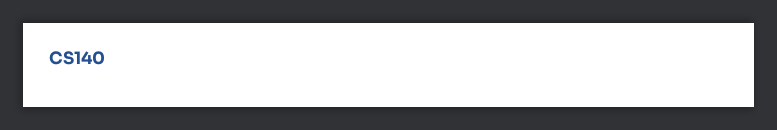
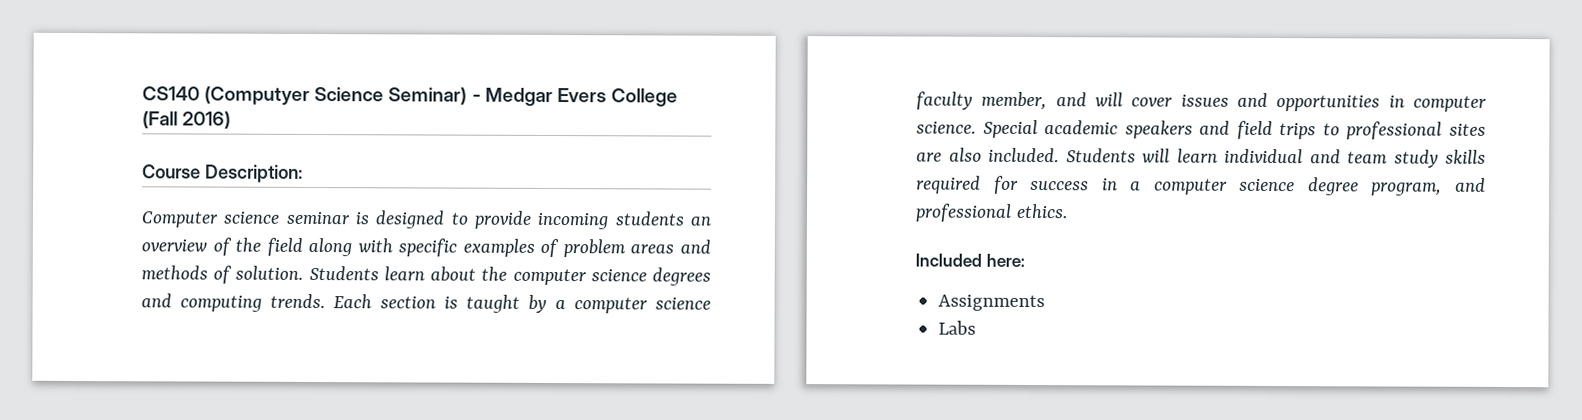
- CS140
+ CS140 (Computyer Science Seminar) - Medgar Evers College (Fall 2016)
+ Course Description:
+ Computer science seminar is designed to provide incoming students an overview of the field along with specific examples of problem areas and methods of solution. Students learn about the computer science degrees and computing trends. Each section is taught by a computer science faculty member, and will cover issues and opportunities in computer science. Special academic speakers and field trips to professional sites are also included. Students will learn individual and team study skills required for success in a computer science degree program, and professional ethics.
+ Included here:
+ Assignments
+ Labs

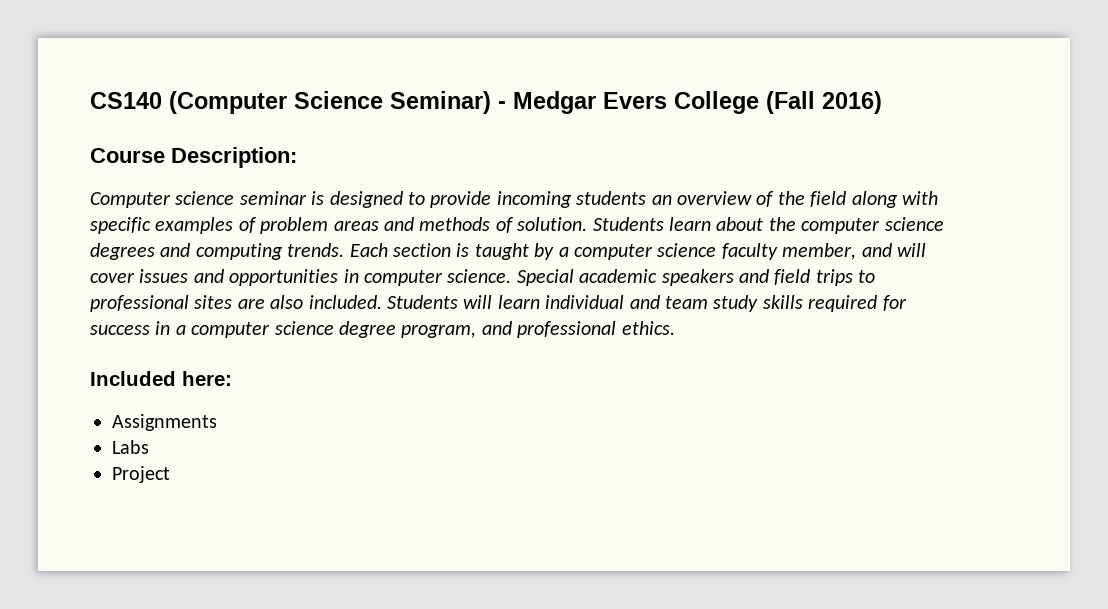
- CS140 (Computyer Science Seminar) - Medgar Evers College (Fall 2016)
+ CS140 (Computer Science Seminar) - Medgar Evers College (Fall 2016)
+ Project

